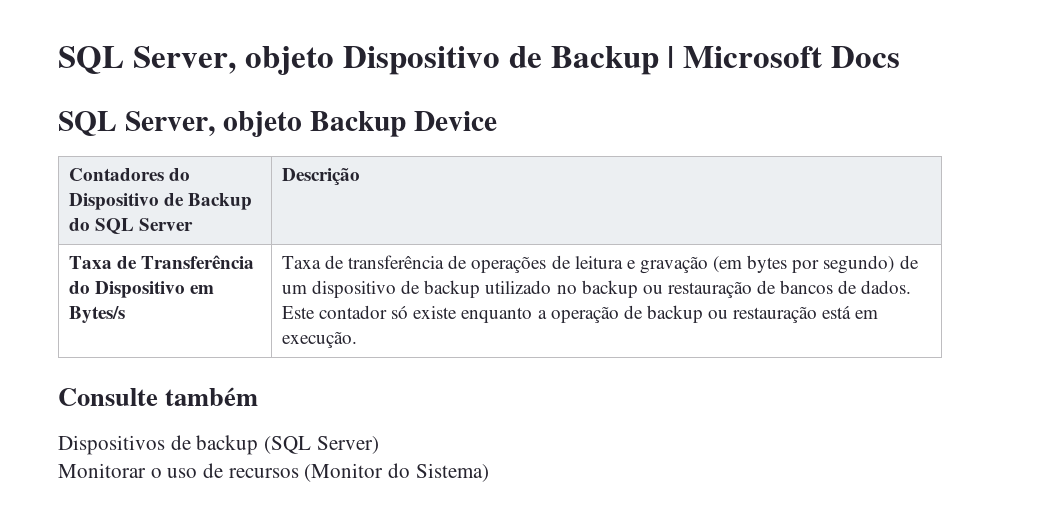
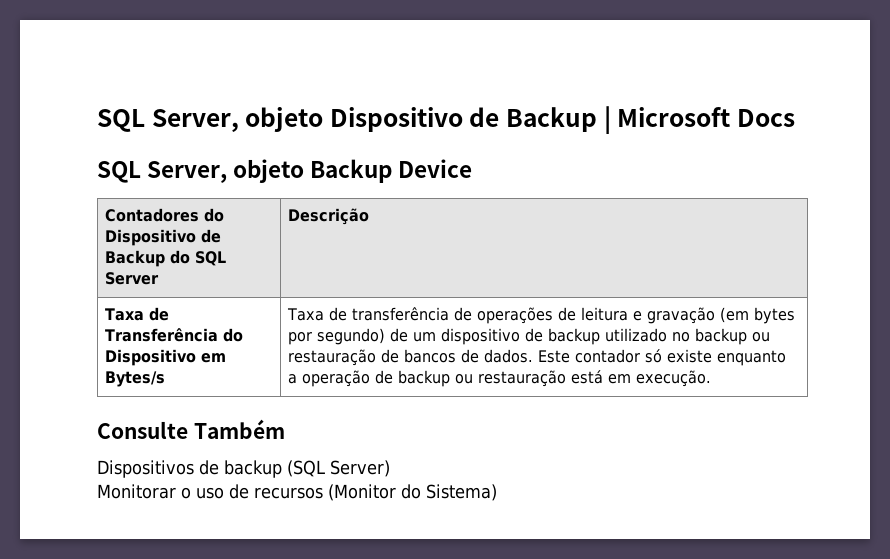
- Consulte também
+ Consulte Também

